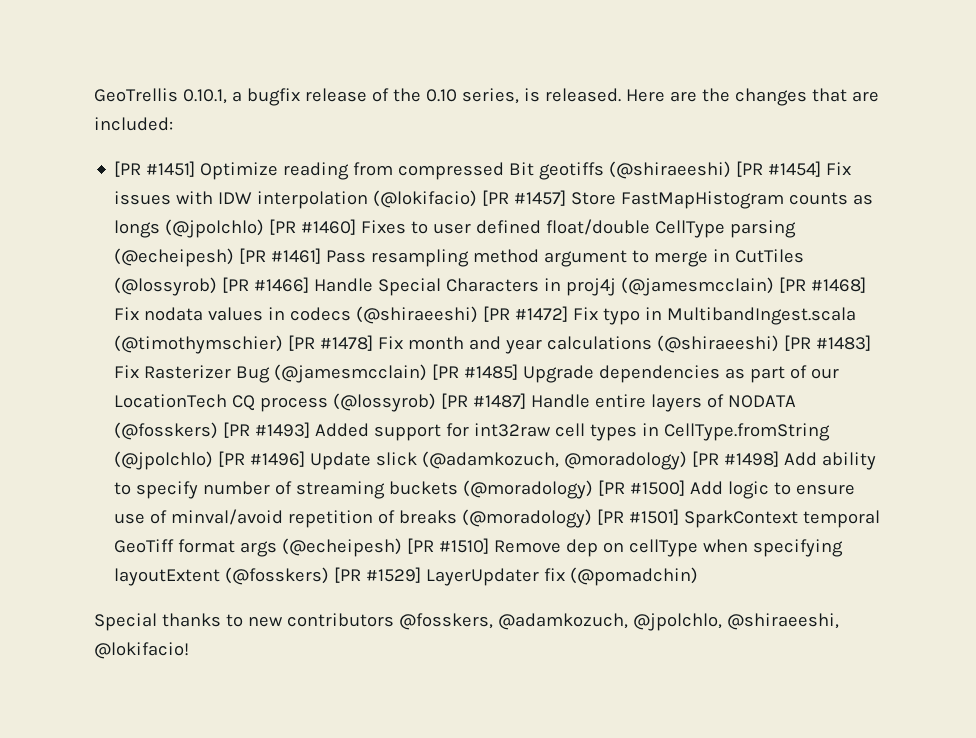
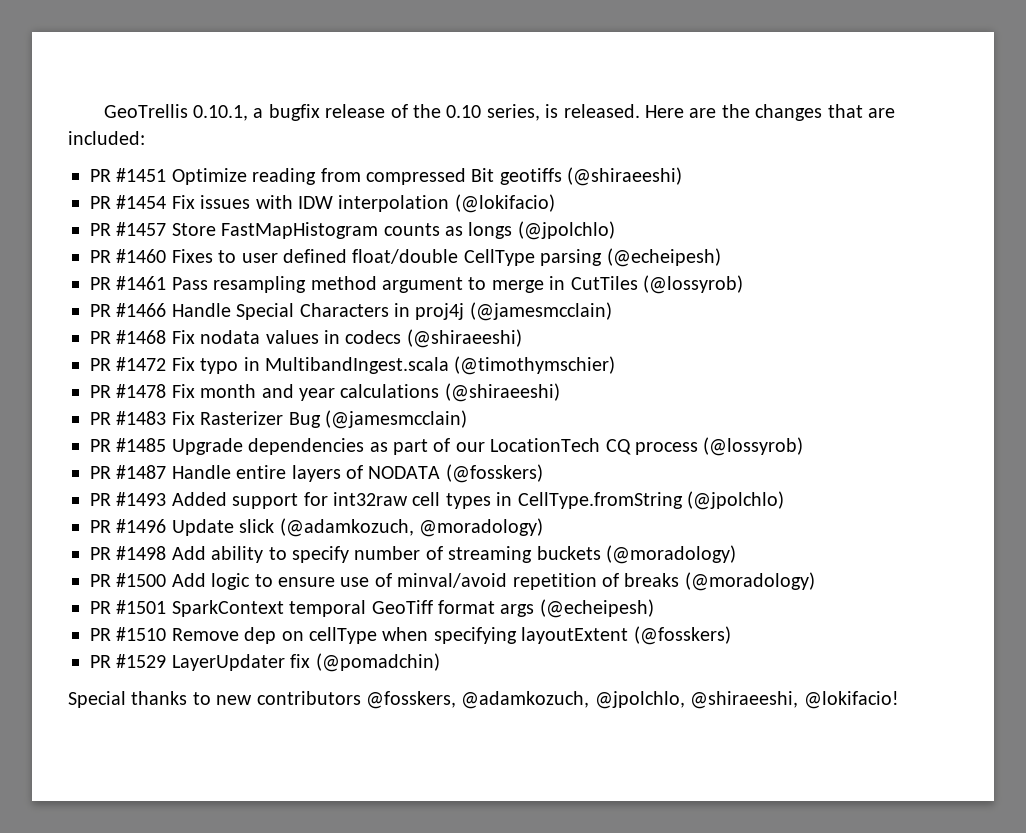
- [PR #1451] Optimize reading from compressed Bit geotiffs (@shiraeeshi) [PR #1454] Fix issues with IDW interpolation (@lokifacio) [PR #1457] Store FastMapHistogram counts as longs (@jpolchlo) [PR #1460] Fixes to user defined float/double CellType parsing (@echeipesh) [PR #1461] Pass resampling method argument to merge in CutTiles (@lossyrob) [PR #1466] Handle Special Characters in proj4j (@jamesmcclain) [PR #1468] Fix nodata values in codecs (@shiraeeshi) [PR #1472] Fix typo in MultibandIngest.scala (@timothymschier) [PR #1478] Fix month and year calculations (@shiraeeshi) [PR #1483] Fix Rasterizer Bug (@jamesmcclain) [PR #1485] Upgrade dependencies as part of our LocationTech CQ process (@lossyrob) [PR #1487] Handle entire layers of NODATA (@fosskers) [PR #1493] Added support for int32raw cell types in CellType.fromString (@jpolchlo) [PR #1496] Update slick (@adamkozuch, @moradology) [PR #1498] Add ability to specify number of streaming buckets (@moradology) [PR #1500] Add logic to ensure use of minval/avoid repetition of breaks (@moradology) [PR #1501] SparkContext temporal GeoTiff format args (@echeipesh) [PR #1510] Remove dep on cellType when specifying layoutExtent (@fosskers) [PR #1529] LayerUpdater fix (@pomadchin)
+ PR #1451 Optimize reading from compressed Bit geotiffs (@shiraeeshi)
+ PR #1454 Fix issues with IDW interpolation (@lokifacio)
+ PR #1457 Store FastMapHistogram counts as longs (@jpolchlo)
+ PR #1460 Fixes to user defined float/double CellType parsing (@echeipesh)
+ PR #1461 Pass resampling method argument to merge in CutTiles (@lossyrob)
+ PR #1466 Handle Special Characters in proj4j (@jamesmcclain)
+ PR #1468 Fix nodata values in codecs (@shiraeeshi)
+ PR #1472 Fix typo in MultibandIngest.scala (@timothymschier)
+ PR #1478 Fix month and year calculations (@shiraeeshi)
+ PR #1483 Fix Rasterizer Bug (@jamesmcclain)
+ PR #1485 Upgrade dependencies as part of our LocationTech CQ process (@lossyrob)
+ PR #1487 Handle entire layers of NODATA (@fosskers)
+ PR #1493 Added support for int32raw cell types in CellType.fromString (@jpolchlo)
+ PR #1496 Update slick (@adamkozuch, @moradology)
+ PR #1498 Add ability to specify number of streaming buckets (@moradology)
+ PR #1500 Add logic to ensure use of minval/avoid repetition of breaks (@moradology)
+ PR #1501 SparkContext temporal GeoTiff format args (@echeipesh)
+ PR #1510 Remove dep on cellType when specifying layoutExtent (@fosskers)
+ PR #1529 LayerUpdater fix (@pomadchin)

